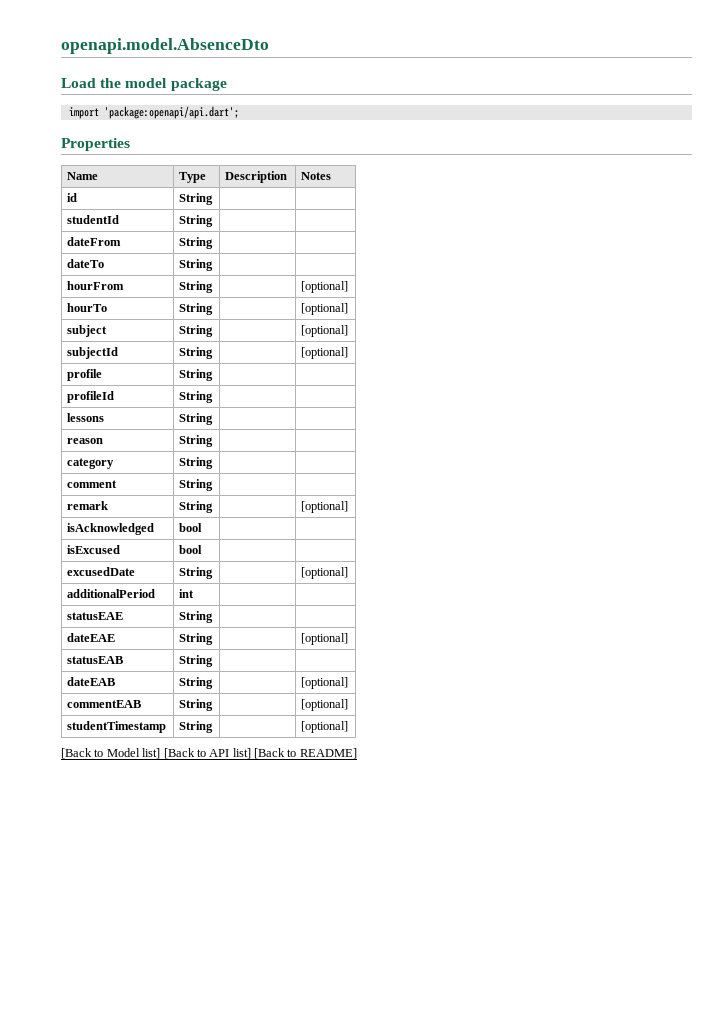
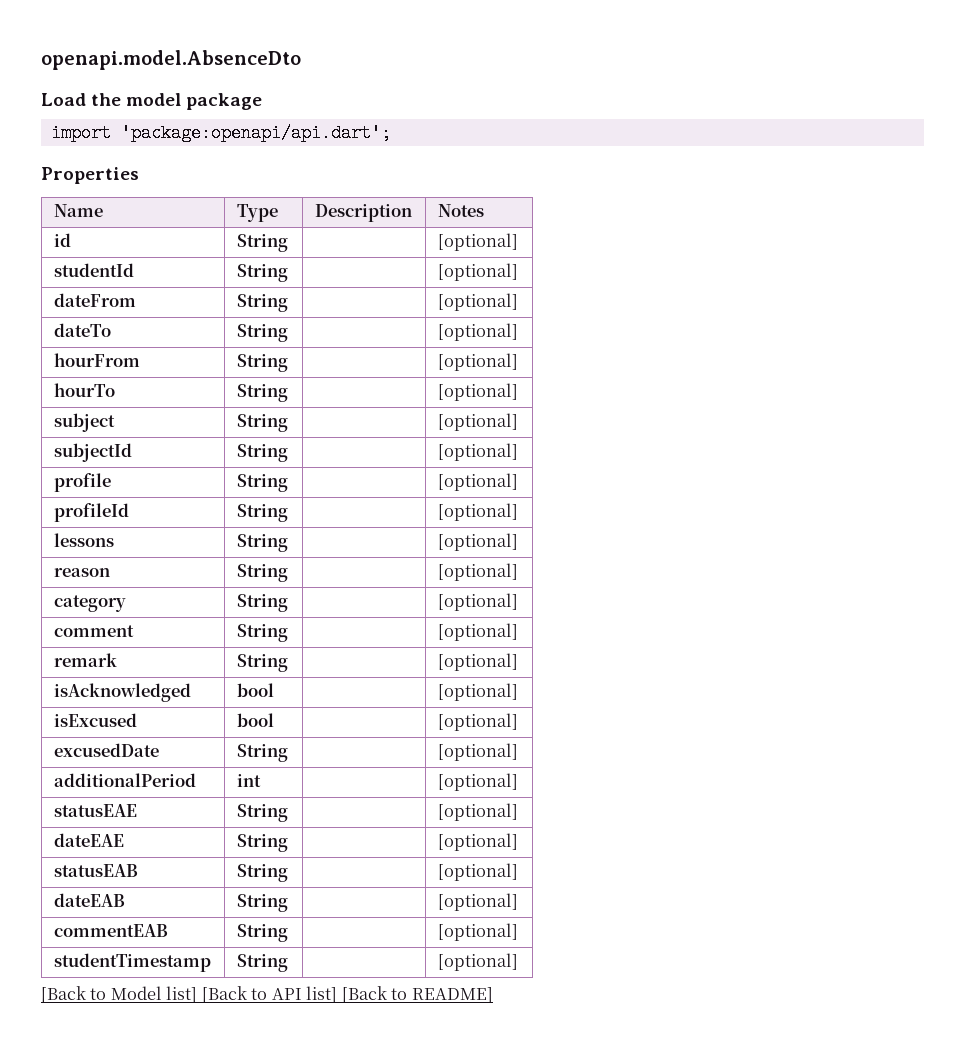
- id | String | |
+ id | String | | [optional]
- studentId | String | |
+ studentId | String | | [optional]
- dateFrom | String | |
+ dateFrom | String | | [optional]
- dateTo | String | |
+ dateTo | String | | [optional]
- profile | String | |
+ profile | String | | [optional]
- profileId | String | |
+ profileId | String | | [optional]
- lessons | String | |
+ lessons | String | | [optional]
- reason | String | |
+ reason | String | | [optional]
- category | String | |
+ category | String | | [optional]
- comment | String | |
+ comment | String | | [optional]
- isAcknowledged | bool | |
+ isAcknowledged | bool | | [optional]
- isExcused | bool | |
+ isExcused | bool | | [optional]
- additionalPeriod | int | |
+ additionalPeriod | int | | [optional]
- statusEAE | String | |
+ statusEAE | String | | [optional]
- statusEAB | String | |
+ statusEAB | String | | [optional]

